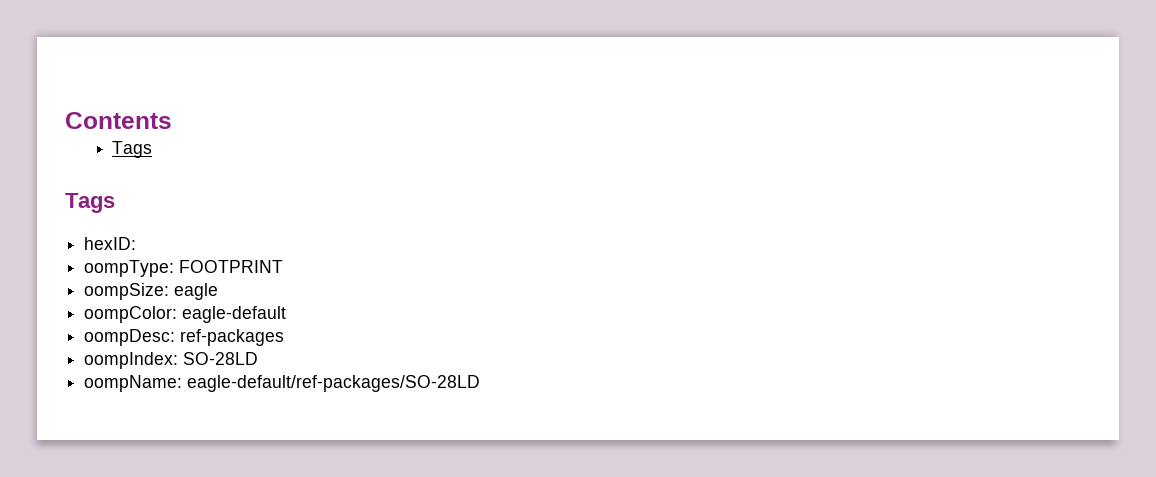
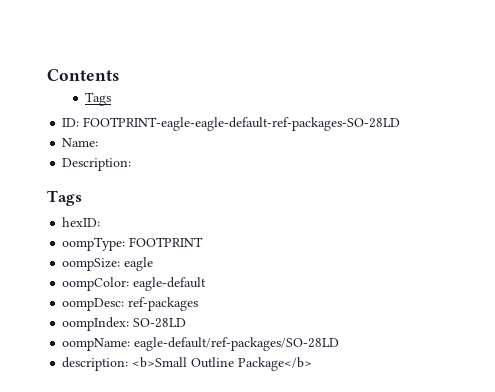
+ ID: FOOTPRINT-eagle-eagle-default-ref-packages-SO-28LD
+ Name:
+ Description:
+ description: <b>Small Outline Package</b>

